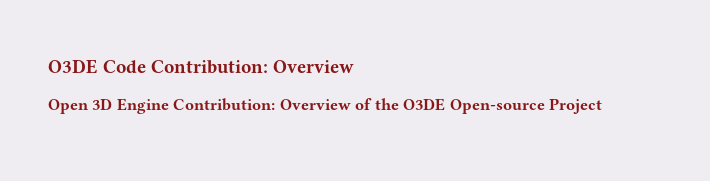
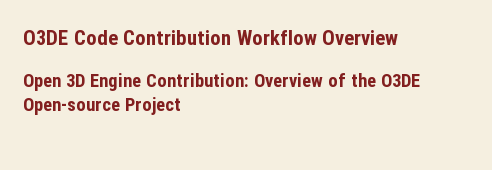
- O3DE Code Contribution: Overview
+ O3DE Code Contribution Workflow Overview

